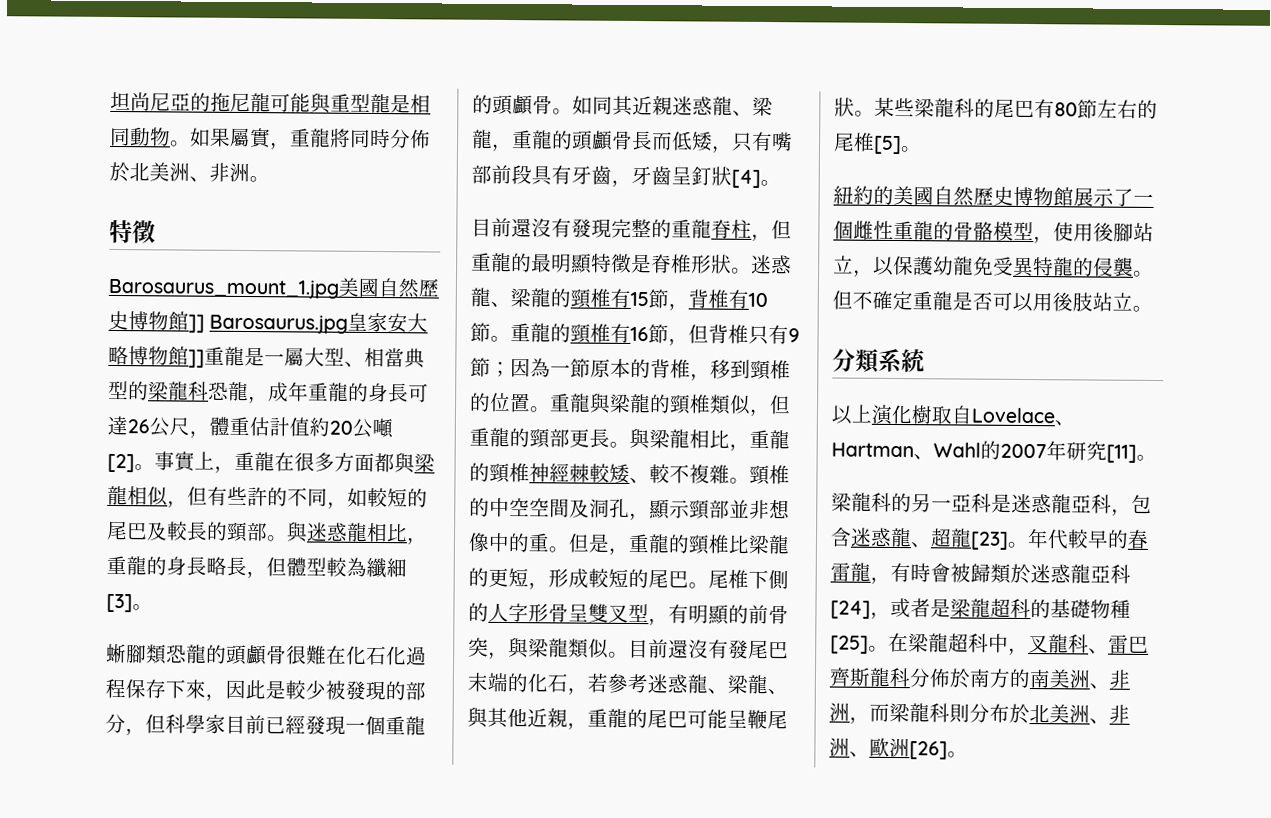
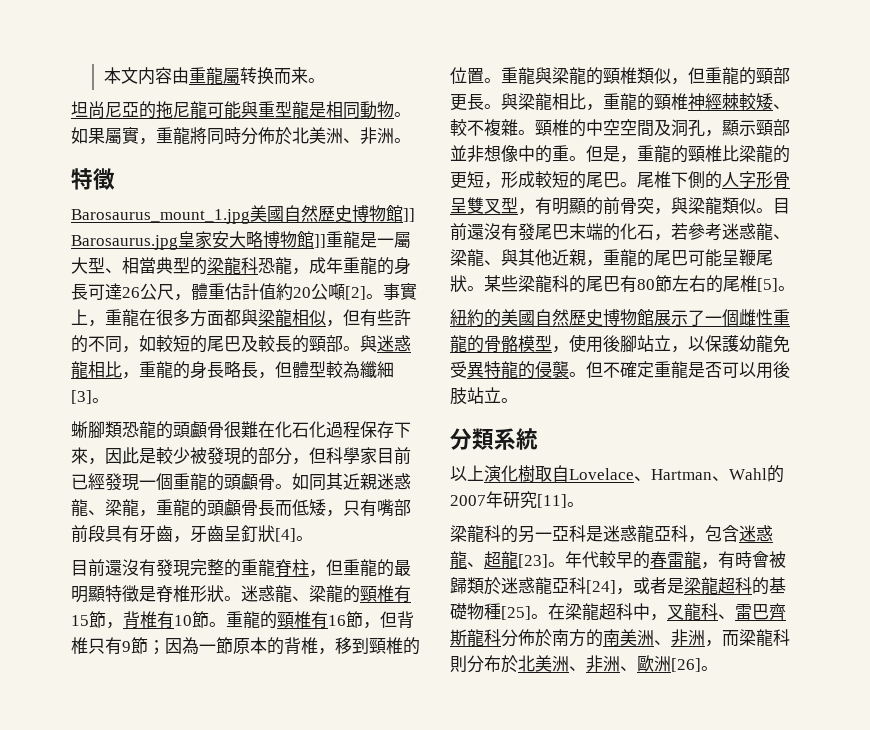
+ 本文内容由重龍屬转换而来。

